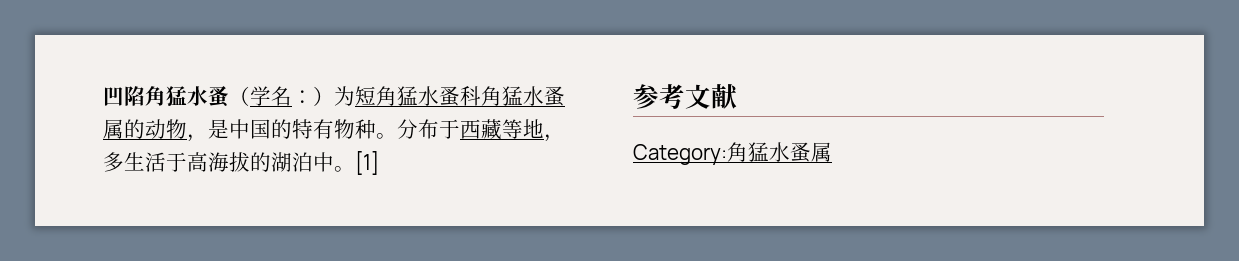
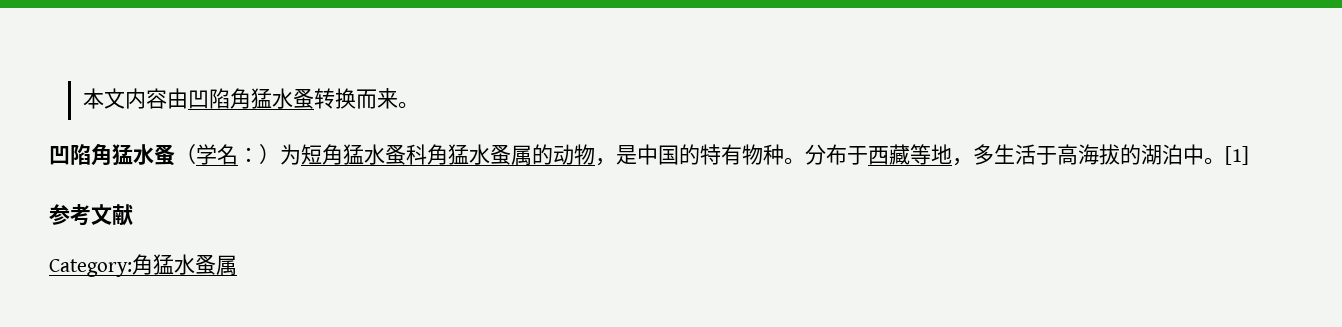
+ 本文内容由凹陷角猛水蚤转换而来。

